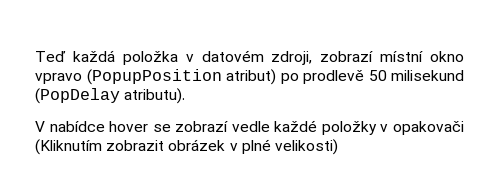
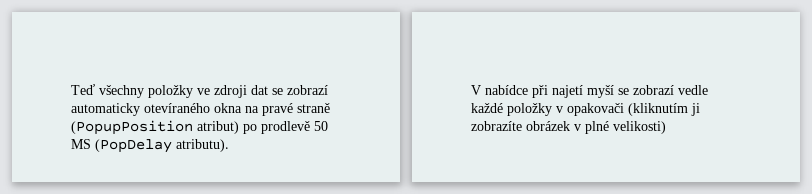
- Teď každá položka v datovém zdroji, zobrazí místní okno vpravo (PopupPosition atribut) po prodlevě 50 milisekund (PopDelay atributu).
+ Teď všechny položky ve zdroji dat se zobrazí automaticky otevíraného okna na pravé straně (PopupPosition atribut) po prodlevě 50 MS (PopDelay atributu).
- V nabídce hover se zobrazí vedle každé položky v opakovači (Kliknutím zobrazit obrázek v plné velikosti)
+ V nabídce při najetí myší se zobrazí vedle každé položky v opakovači (kliknutím ji zobrazíte obrázek v plné velikosti)

